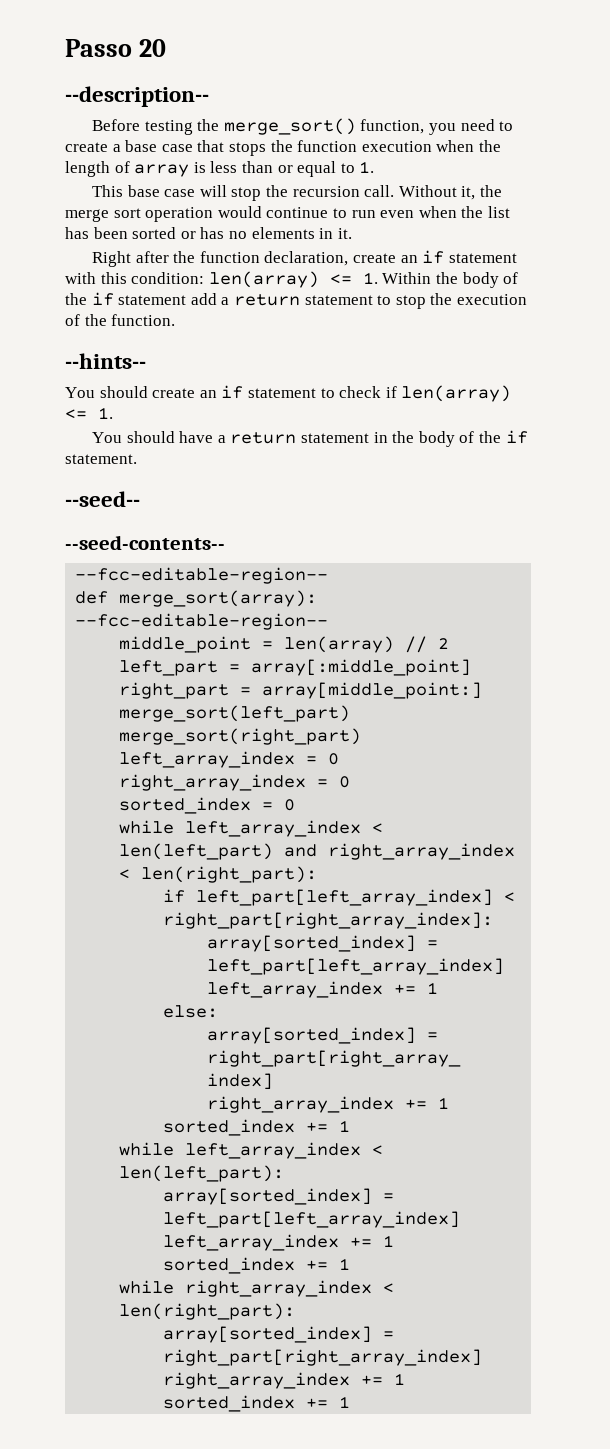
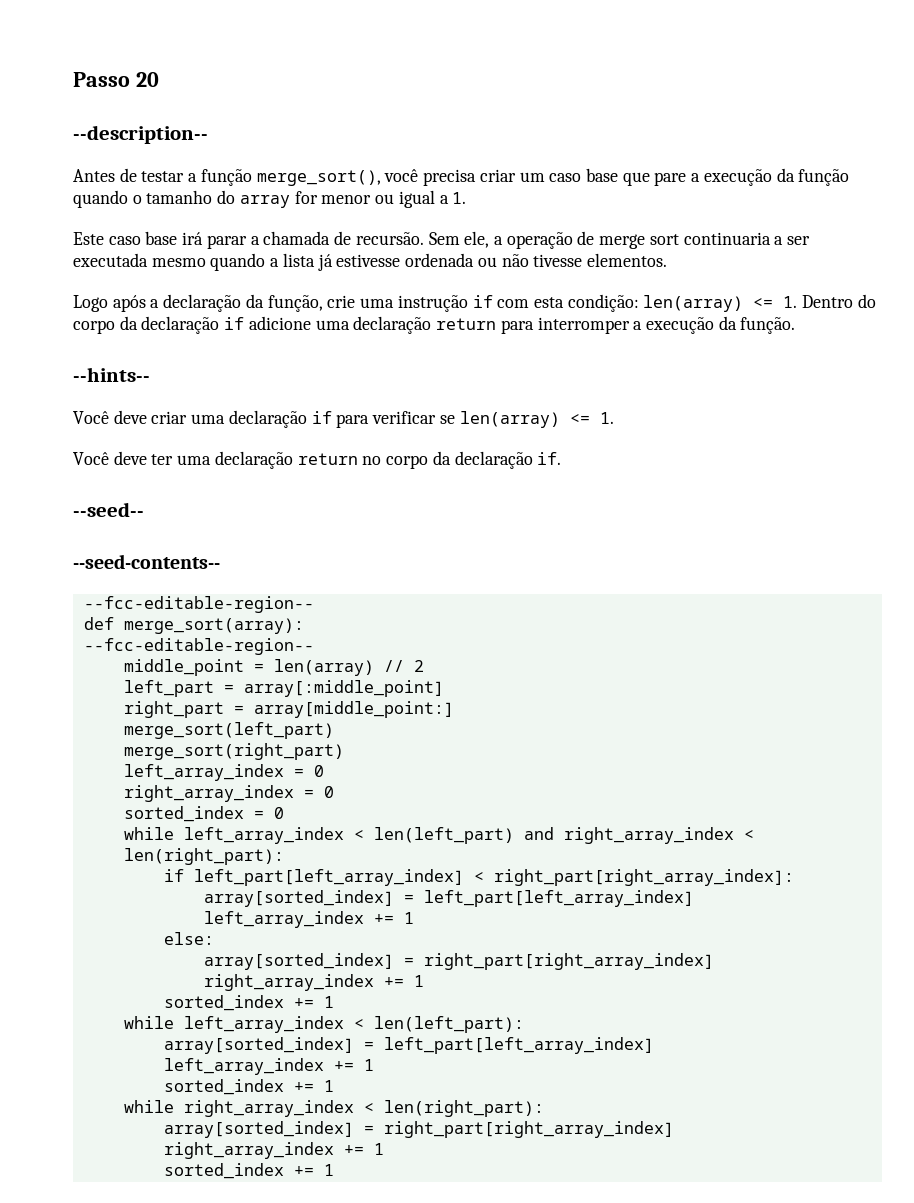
- Before testing the merge_sort() function, you need to create a base case that stops the function execution when the length of array is less than or equal to 1.
- This base case will stop the recursion call. Without it, the merge sort operation would continue to run even when the list has been sorted or has no elements in it.
- Right after the function declaration, create an if statement with this condition: len(array) <= 1. Within the body of the if statement add a return statement to stop the execution of the function.
+ Antes de testar a função merge_sort(), você precisa criar um caso base que pare a execução da função quando o tamanho do array for menor ou igual a 1.
+ Este caso base irá parar a chamada de recursão. Sem ele, a operação de merge sort continuaria a ser executada mesmo quando a lista já estivesse ordenada ou não tivesse elementos.
+ Logo após a declaração da função, crie uma instrução if com esta condição: len(array) <= 1. Dentro do corpo da declaração if adicione uma declaração return para interromper a execução da função.
  --hints--
- You should create an if statement to check if len(array) <= 1.
- You should have a return statement in the body of the if statement.
+ Você deve criar uma declaração if para verificar se len(array) <= 1.
+ Você deve ter uma declaração return no corpo da declaração if.

